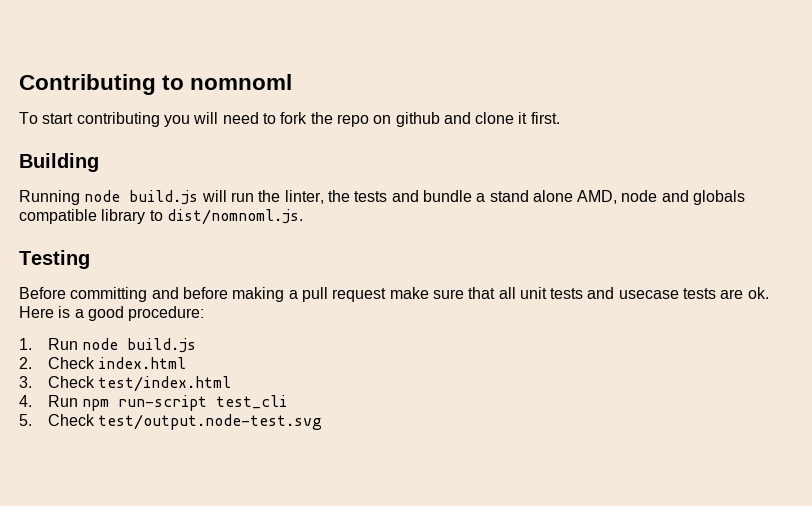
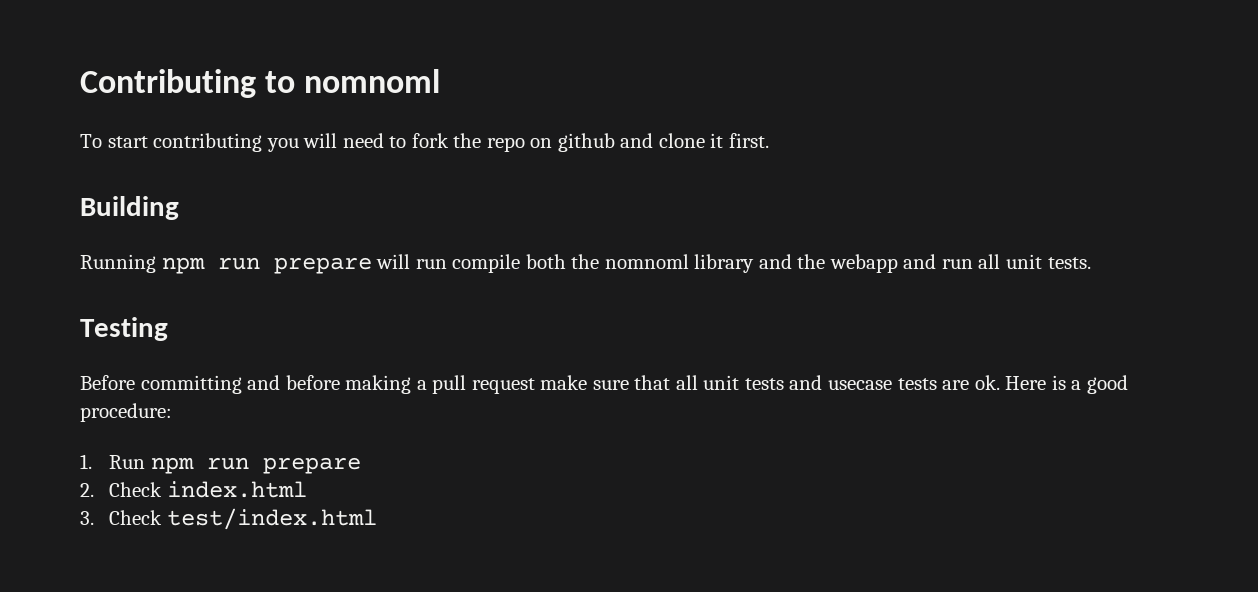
- Running node build.js will run the linter, the tests and bundle a stand alone AMD, node and globals compatible library to dist/nomnoml.js.
+ Running npm run prepare will run compile both the nomnoml library and the webapp and run all unit tests.
- 1. Run node build.js
+ 1. Run npm run prepare
- 4. Run npm run-script test_cli
- 5. Check test/output.node-test.svg

